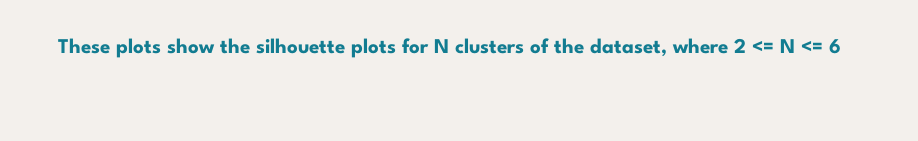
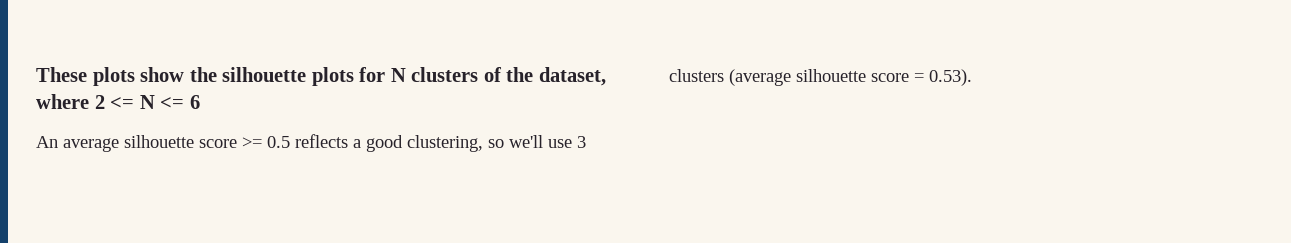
+ An average silhouette score >= 0.5 reflects a good clustering, so we'll use 3 clusters (average silhouette score = 0.53).

